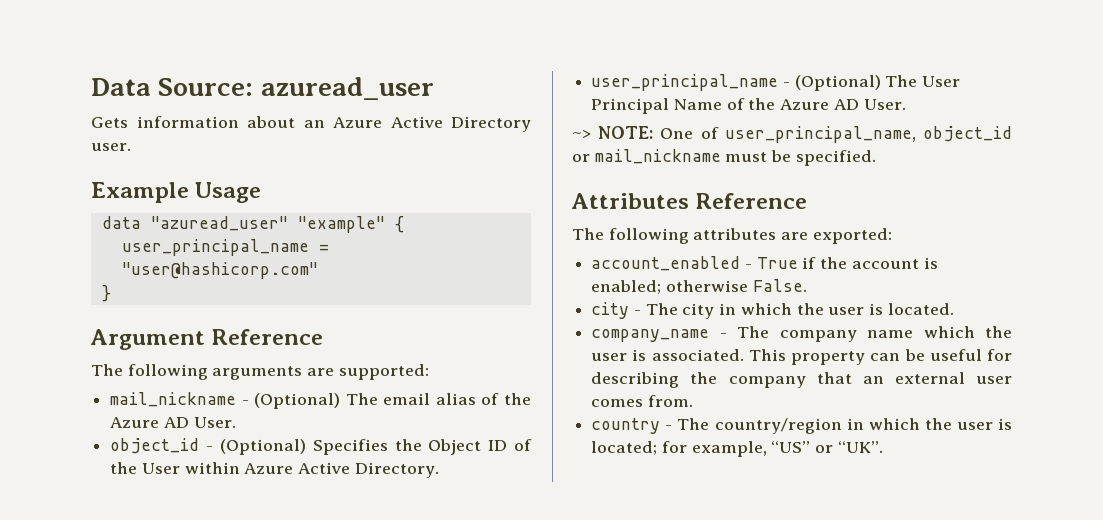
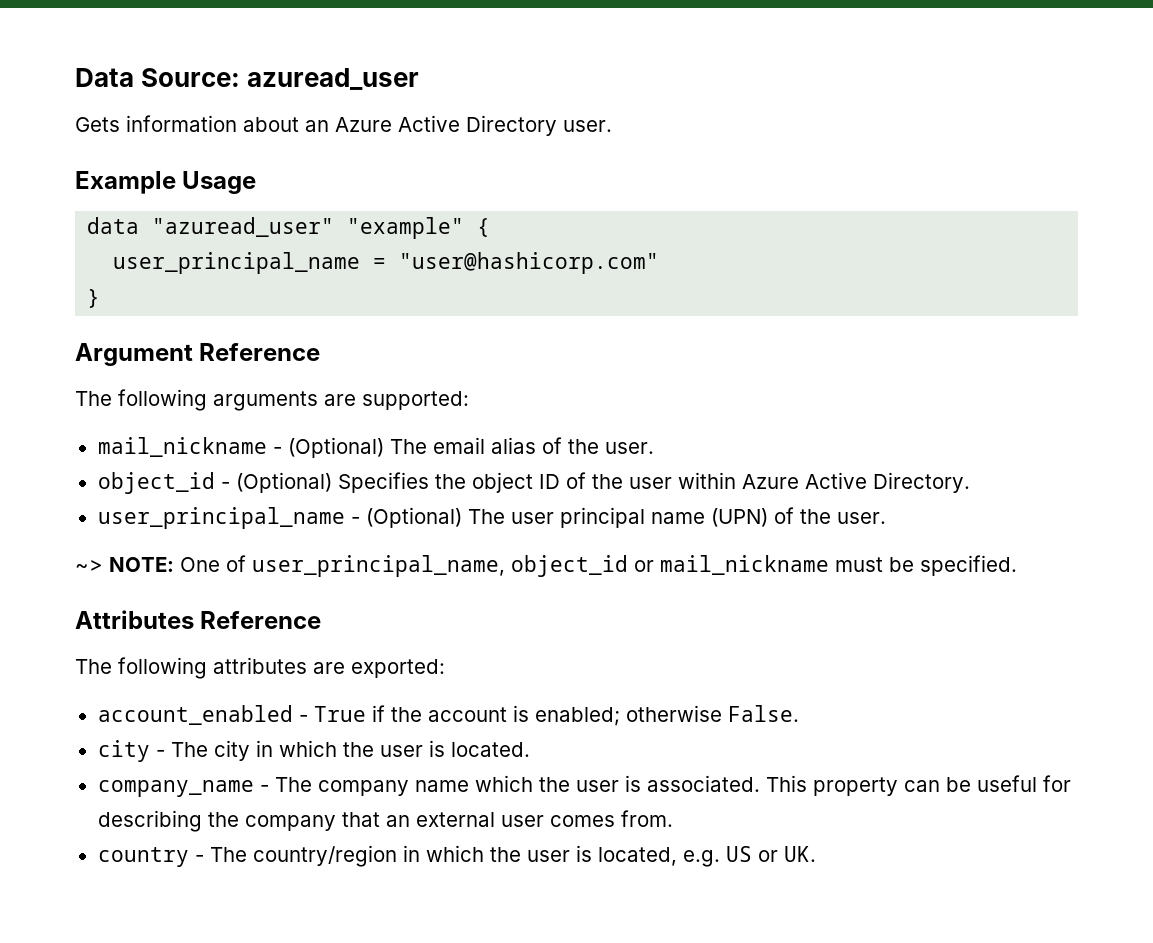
- mail_nickname - (Optional) The email alias of the Azure AD User.
+ mail_nickname - (Optional) The email alias of the user.
- object_id - (Optional) Specifies the Object ID of the User within Azure Active Directory.
+ object_id - (Optional) Specifies the object ID of the user within Azure Active Directory.
- user_principal_name - (Optional) The User Principal Name of the Azure AD User.
+ user_principal_name - (Optional) The user principal name (UPN) of the user.
- country - The country/region in which the user is located; for example, “US” or “UK”.
+ country - The country/region in which the user is located, e.g. US or UK.

